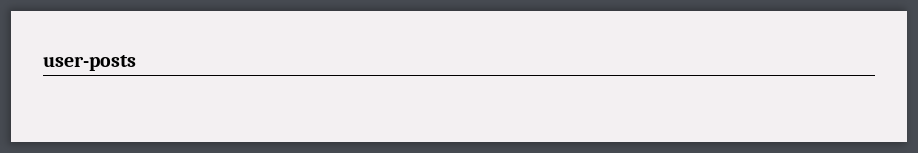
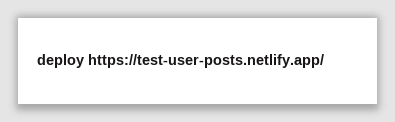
- user-posts
+ deploy https://test-user-posts.netlify.app/

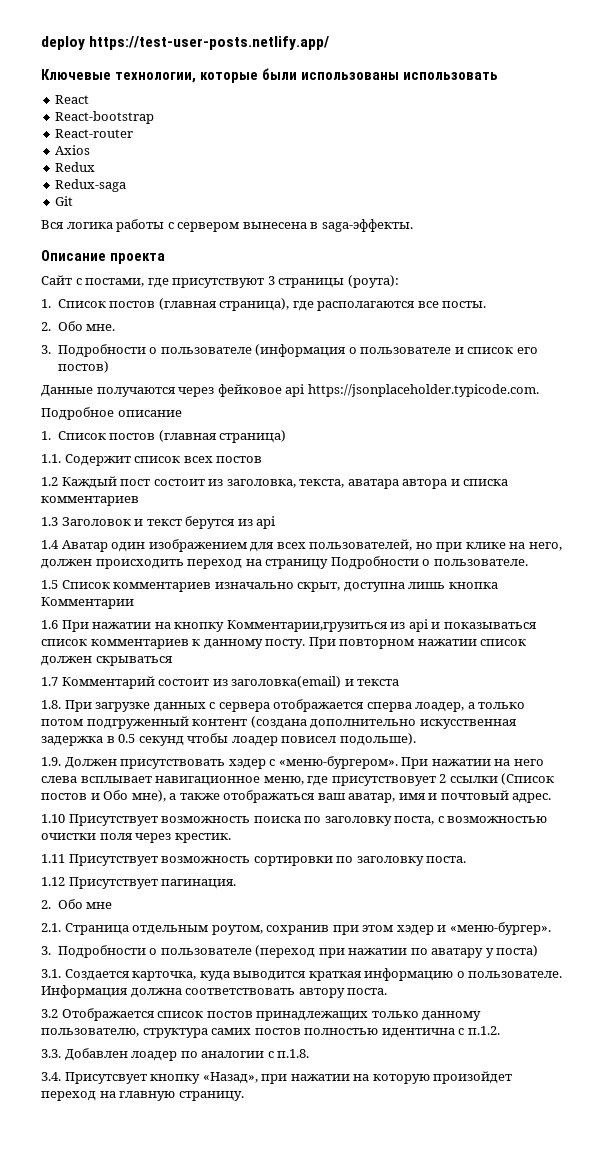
+ Ключевые технологии, которые были использованы использовать
+ React
+ React-bootstrap
+ React-router
+ Axios
+ Redux
+ Redux-saga
+ Git
+ Вся логика работы с сервером вынесена в saga-эффекты.
+ Описание проекта
+ Сайт с постами, где присутствуют 3 страницы (роута):
+ 1. Список постов (главная страница), где располагаются все посты.
+ 2. Обо мне.
+ 3. Подробности о пользователе (информация о пользователе и список его постов)
+ Данные получаются через фейковое api https://jsonplaceholder.typicode.com.
+ Подробное описание
+ 1. Список постов (главная страница)
+ 1.1. Содержит список всех постов
+ 1.2 Каждый пост состоит из заголовка, текста, аватара автора и списка комментариев
+ 1.3 Заголовок и текст берутся из api
+ 1.4 Аватар один изображением для всех пользователей, но при клике на него, должен происходить переход на страницу Подробности о пользователе.
+ 1.5 Список комментариев изначально скрыт, доступна лишь кнопка Комментарии
+ 1.6 При нажатии на кнопку Комментарии,грузиться из api и показываться список комментариев к данному посту. При повторном нажатии список должен скрываться
+ 1.7 Комментарий состоит из заголовка(email) и текста
+ 1.8. При загрузке данных с сервера отображается сперва лоадер, а только потом подгруженный контент (создана дополнительно искусственная задержка в 0.5 секунд чтобы лоадер повисел подольше).
+ 1.9. Должен присутствовать хэдер с «меню-бургером». При нажатии на него слева всплывает навигационное меню, где присутствовует 2 ссылки (Список постов и Обо мне), а также отображаться ваш аватар, имя и почтовый адрес.
+ 1.10 Присутствует возможность поиска по заголовку поста, с возможностью очистки поля через крестик.
+ 1.11 Присутствует возможность сортировки по заголовку поста.
+ 1.12 Присутствует пагинация.
+ 2. Обо мне
+ 2.1. Страница отдельным роутом, сохранив при этом хэдер и «меню-бургер».
+ 3. Подробности о пользователе (переход при нажатии по аватару у поста)
+ 3.1. Создается карточка, куда выводится краткая информацию о пользователе. Информация должна соответствовать автору поста.
+ 3.2 Отображается список постов принадлежащих только данному пользователю, структура самих постов полностью идентична с п.1.2.
+ 3.3. Добавлен лоадер по аналогии с п.1.8.
+ 3.4. Присутсвует кнопку «Назад», при нажатии на которую произойдет переход на главную страницу.

